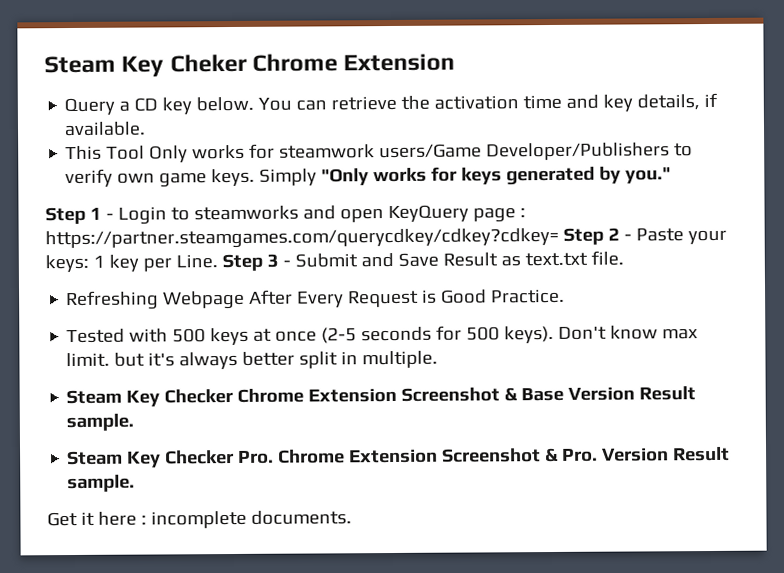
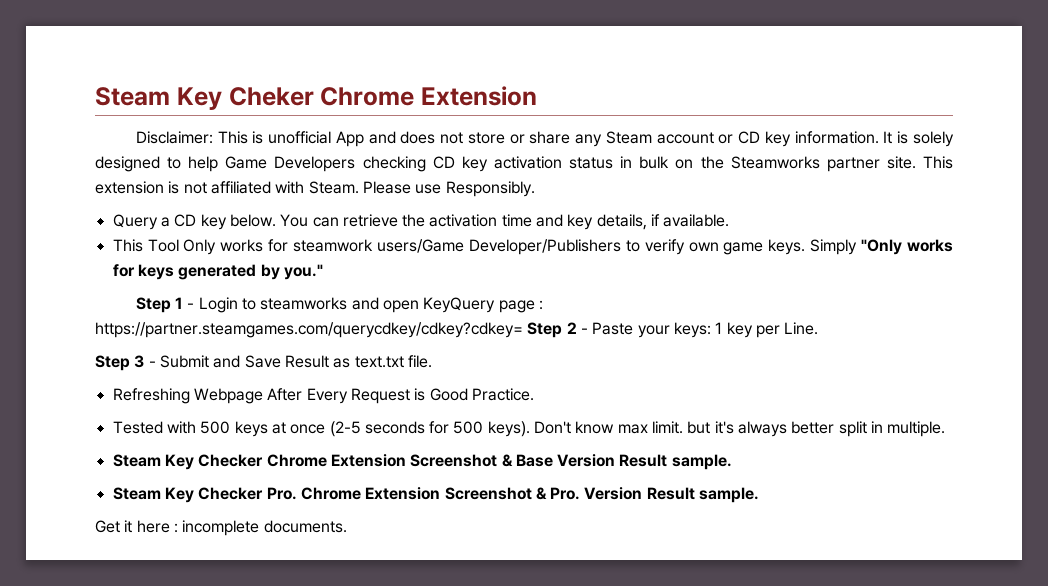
+ Disclaimer: This is unofficial App and does not store or share any Steam account or CD key information. It is solely designed to help Game Developers checking CD key activation status in bulk on the Steamworks partner site. This extension is not affiliated with Steam. Please use Responsibly.
- Step 1 - Login to steamworks and open KeyQuery page : https://partner.steamgames.com/querycdkey/cdkey?cdkey= Step 2 - Paste your keys: 1 key per Line. Step 3 - Submit and Save Result as text.txt file.
+ Step 1 - Login to steamworks and open KeyQuery page : https://partner.steamgames.com/querycdkey/cdkey?cdkey= Step 2 - Paste your keys: 1 key per Line.
+ Step 3 - Submit and Save Result as text.txt file.

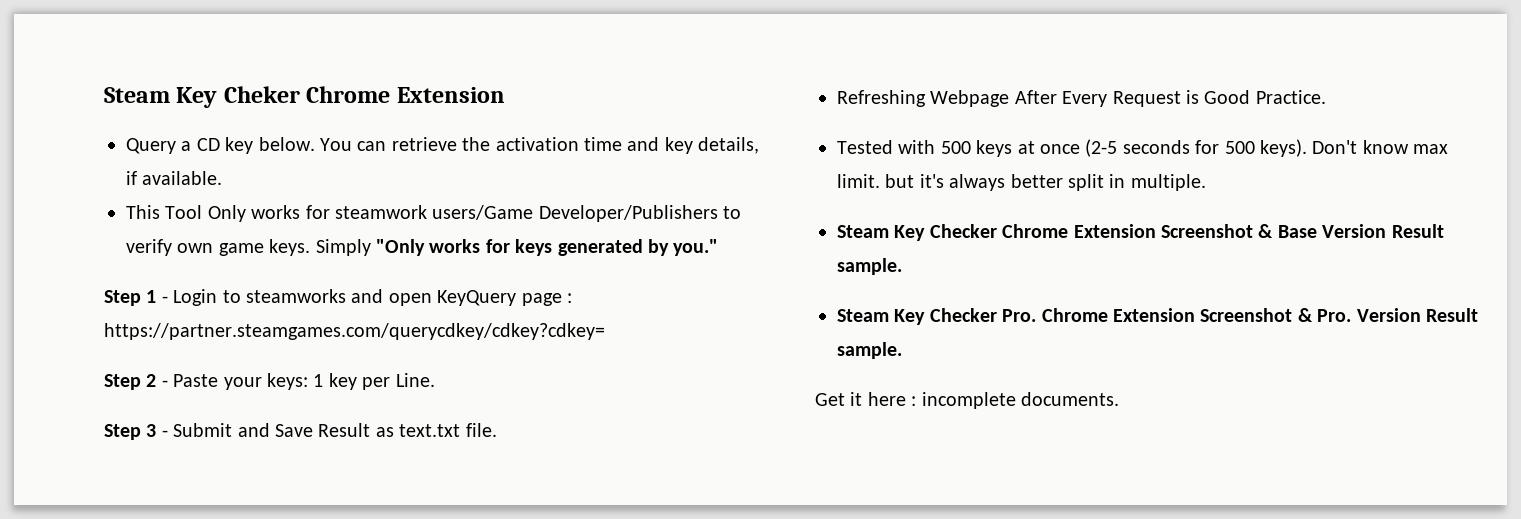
- Disclaimer: This is unofficial App and does not store or share any Steam account or CD key information. It is solely designed to help Game Developers checking CD key activation status in bulk on the Steamworks partner site. This extension is not affiliated with Steam. Please use Responsibly.
- Step 1 - Login to steamworks and open KeyQuery page : https://partner.steamgames.com/querycdkey/cdkey?cdkey= Step 2 - Paste your keys: 1 key per Line.
+ Step 1 - Login to steamworks and open KeyQuery page : https://partner.steamgames.com/querycdkey/cdkey?cdkey=
+ Step 2 - Paste your keys: 1 key per Line.

